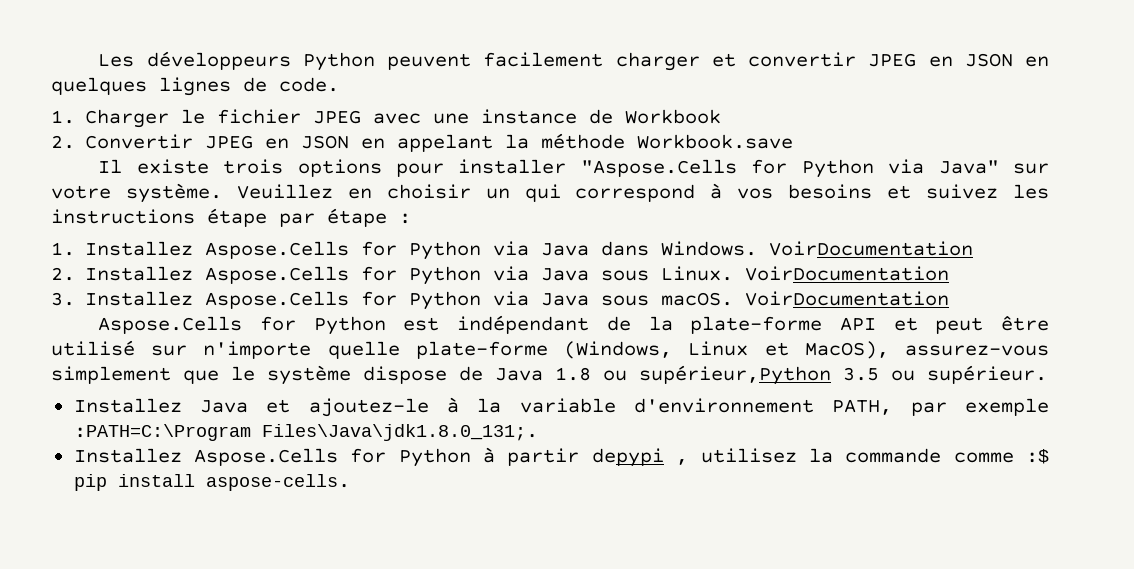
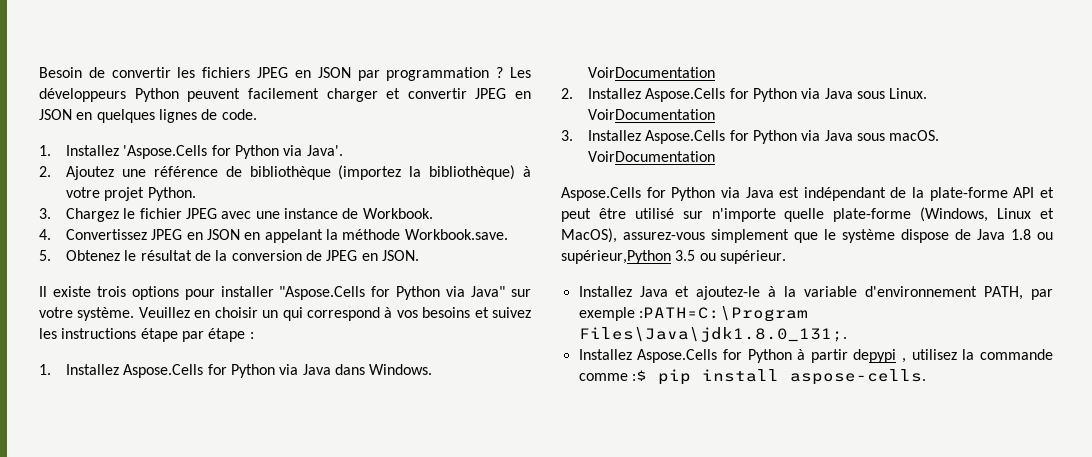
+ Besoin de convertir les fichiers JPEG en JSON par programmation ?
- 1. Charger le fichier JPEG avec une instance de Workbook
- 2. Convertir JPEG en JSON en appelant la méthode Workbook.save
+ 1. Installez 'Aspose.Cells for Python via Java'.
+ 2. Ajoutez une référence de bibliothèque (importez la bibliothèque) à votre projet Python.
+ 3. Chargez le fichier JPEG avec une instance de Workbook.
+ 4. Convertissez JPEG en JSON en appelant la méthode Workbook.save.
+ 5. Obtenez le résultat de la conversion de JPEG en JSON.
- Aspose.Cells for Python est indépendant de la plate-forme API et peut être utilisé sur n'importe quelle plate-forme (Windows, Linux et MacOS), assurez-vous simplement que le système dispose de Java 1.8 ou supérieur,Python 3.5 ou supérieur.
+ Aspose.Cells for Python via Java est indépendant de la plate-forme API et peut être utilisé sur n'importe quelle plate-forme (Windows, Linux et MacOS), assurez-vous simplement que le système dispose de Java 1.8 ou supérieur,Python 3.5 ou supérieur.

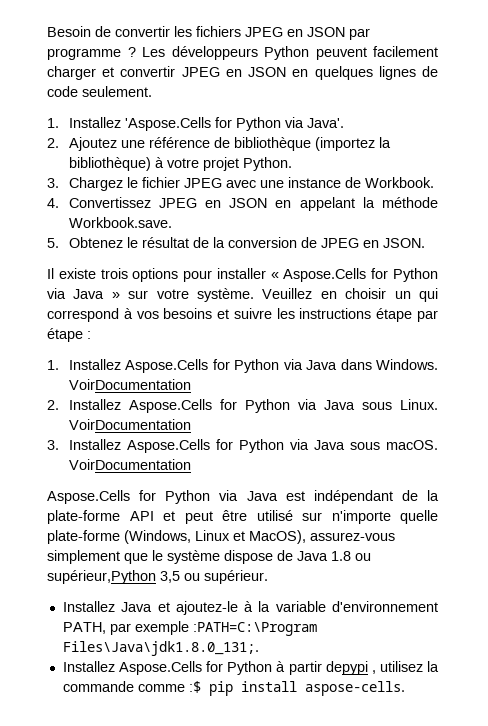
- Besoin de convertir les fichiers JPEG en JSON par programmation ?
+ Besoin de convertir les fichiers JPEG en JSON par programme ?
- Les développeurs Python peuvent facilement charger et convertir JPEG en JSON en quelques lignes de code.
+ Les développeurs Python peuvent facilement charger et convertir JPEG en JSON en quelques lignes de code seulement.
- Il existe trois options pour installer "Aspose.Cells for Python via Java" sur votre système.
+ Il existe trois options pour installer « Aspose.Cells for Python via Java » sur votre système.
- Veuillez en choisir un qui correspond à vos besoins et suivez les instructions étape par étape :
+ Veuillez en choisir un qui correspond à vos besoins et suivre les instructions étape par étape :
- Aspose.Cells for Python via Java est indépendant de la plate-forme API et peut être utilisé sur n'importe quelle plate-forme (Windows, Linux et MacOS), assurez-vous simplement que le système dispose de Java 1.8 ou supérieur,Python 3.5 ou supérieur.
+ Aspose.Cells for Python via Java est indépendant de la plate-forme API et peut être utilisé sur n'importe quelle plate-forme (Windows, Linux et MacOS), assurez-vous simplement que le système dispose de Java 1.8 ou supérieur,Python 3,5 ou supérieur.

